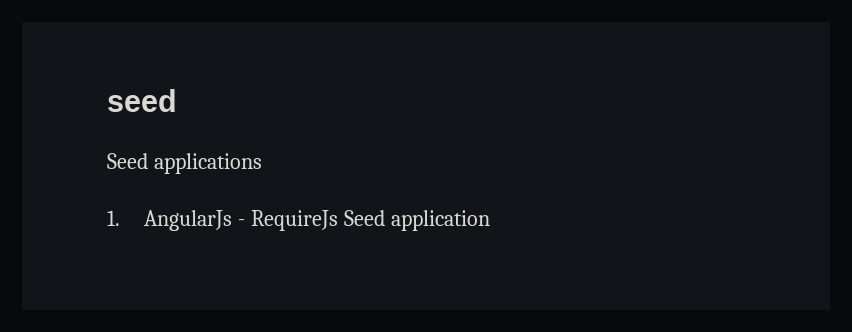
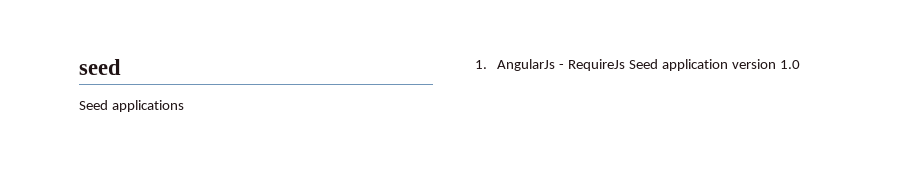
- 1. AngularJs - RequireJs Seed application
+ 1. AngularJs - RequireJs Seed application version 1.0

